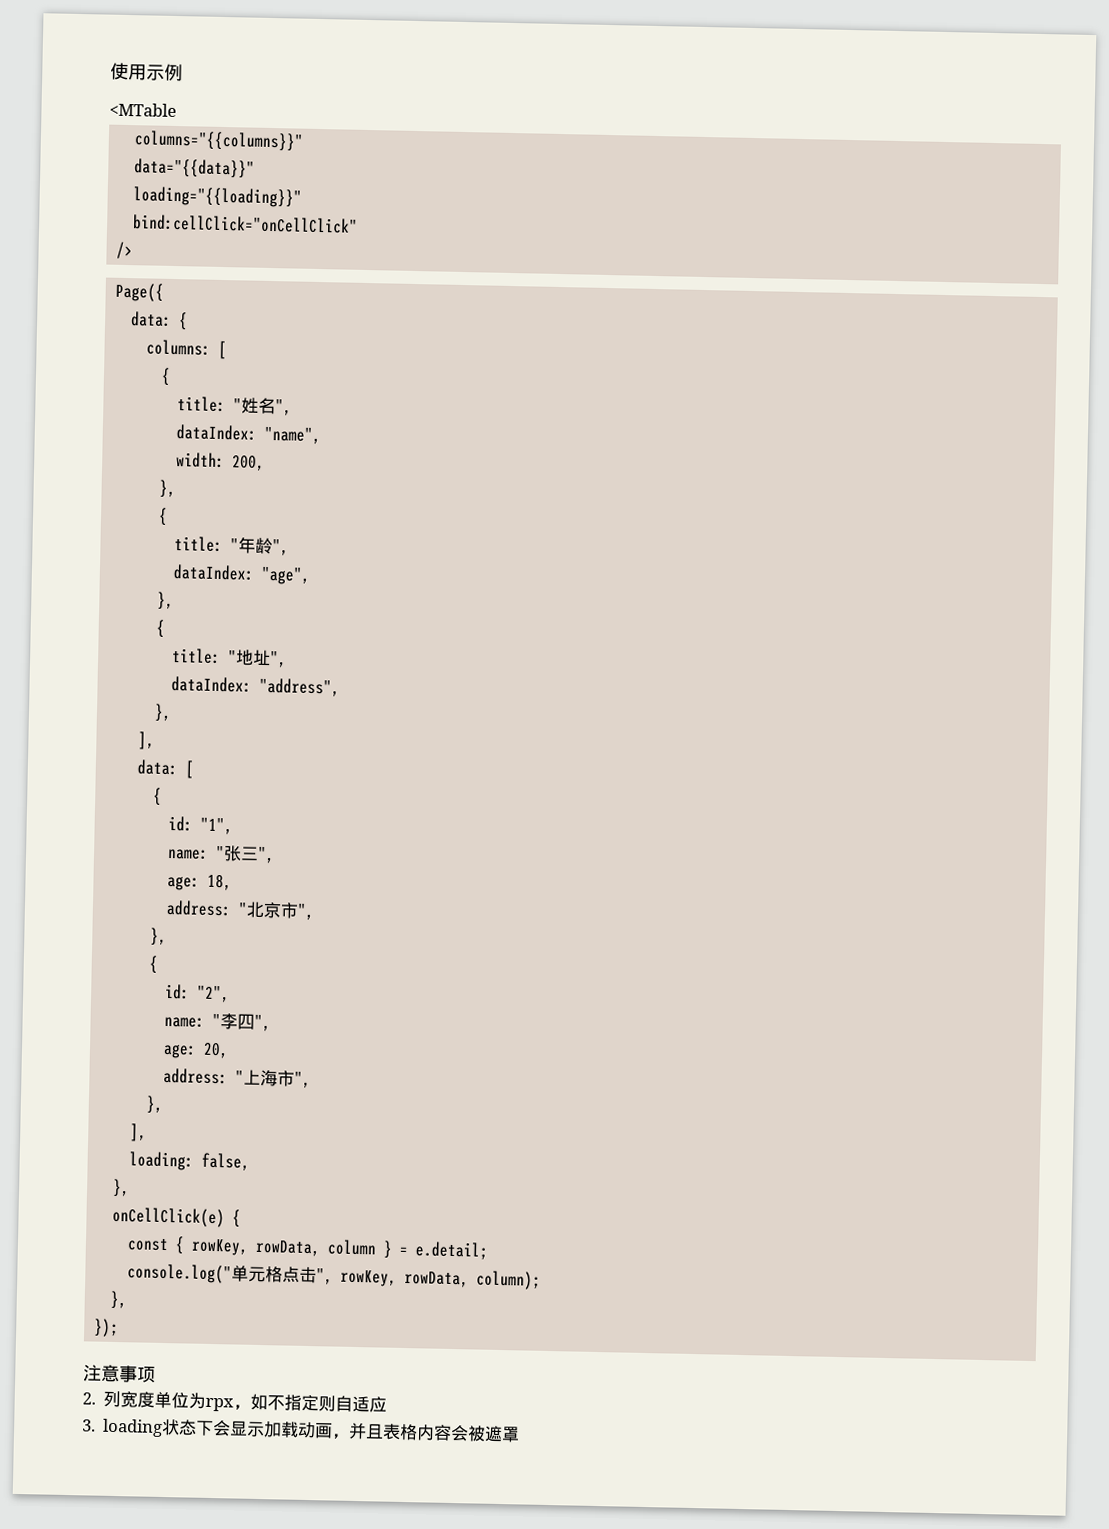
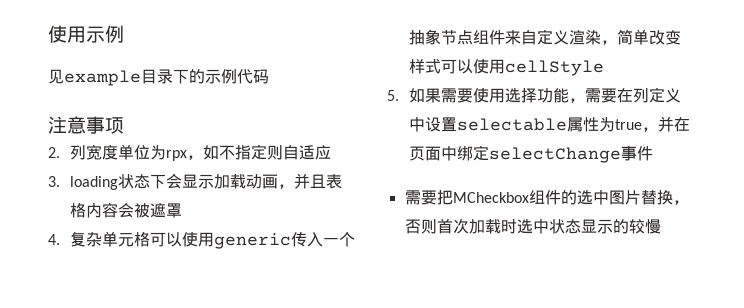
- <MTable
- columns="{{columns}}"
- data="{{data}}"
- loading="{{loading}}"
- bind:cellClick="onCellClick"
- />
- Page({
- data: {
- columns: [
- {
- title: "姓名",
- dataIndex: "name",
- width: 200,
- },
- {
- title: "年龄",
- dataIndex: "age",
- },
- {
- title: "地址",
- dataIndex: "address",
- },
- ],
- data: [
- {
- id: "1",
- name: "张三",
- age: 18,
- address: "北京市",
- },
- {
- id: "2",
- name: "李四",
- age: 20,
- address: "上海市",
- },
- ],
- loading: false,
- },
- onCellClick(e) {
- const { rowKey, rowData, column } = e.detail;
- console.log("单元格点击", rowKey, rowData, column);
- },
- });
+ 见example目录下的示例代码
+ 4.复杂单元格可以使用generic传入一个抽象节点组件来自定义渲染，简单改变样式可以使用cellStyle
+ 5.如果需要使用选择功能，需要在列定义中设置selectable属性为true，并在页面中绑定selectChange事件
+ 需要把MCheckbox组件的选中图片替换，否则首次加载时选中状态显示的较慢

